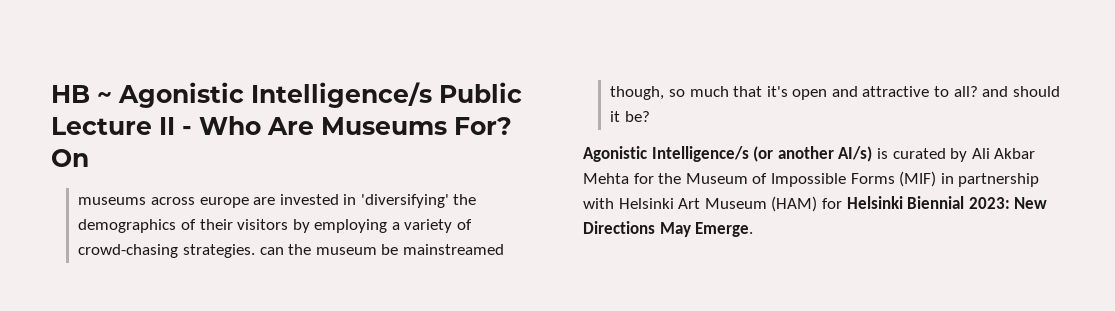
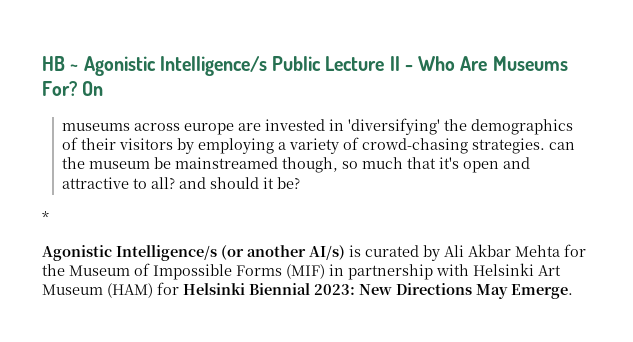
+ *

